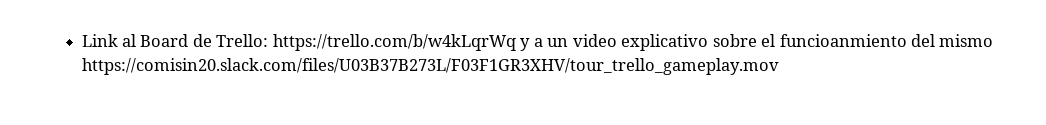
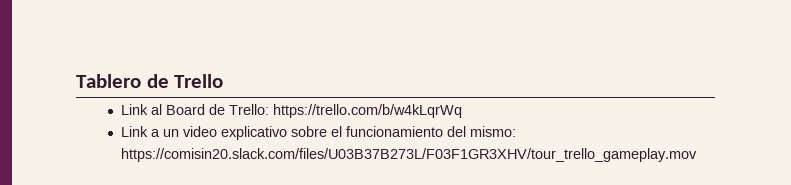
+ Tablero de Trello
- Link al Board de Trello: https://trello.com/b/w4kLqrWq y a un video explicativo sobre el funcioanmiento del mismo https://comisin20.slack.com/files/U03B37B273L/F03F1GR3XHV/tour_trello_gameplay.mov
+ Link al Board de Trello: https://trello.com/b/w4kLqrWq
+ Link a un video explicativo sobre el funcionamiento del mismo: https://comisin20.slack.com/files/U03B37B273L/F03F1GR3XHV/tour_trello_gameplay.mov

